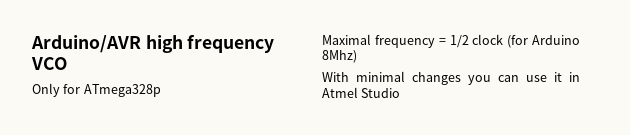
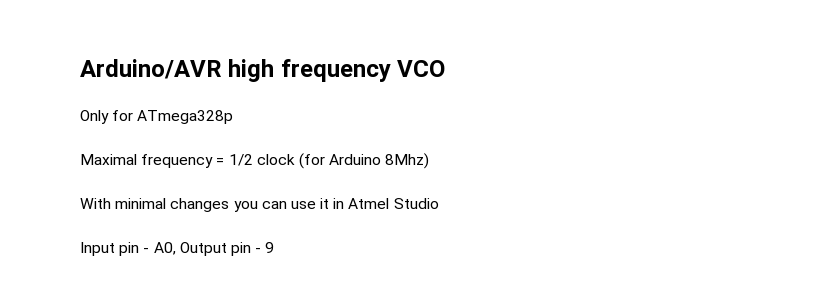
+ Input pin - A0, Output pin - 9

